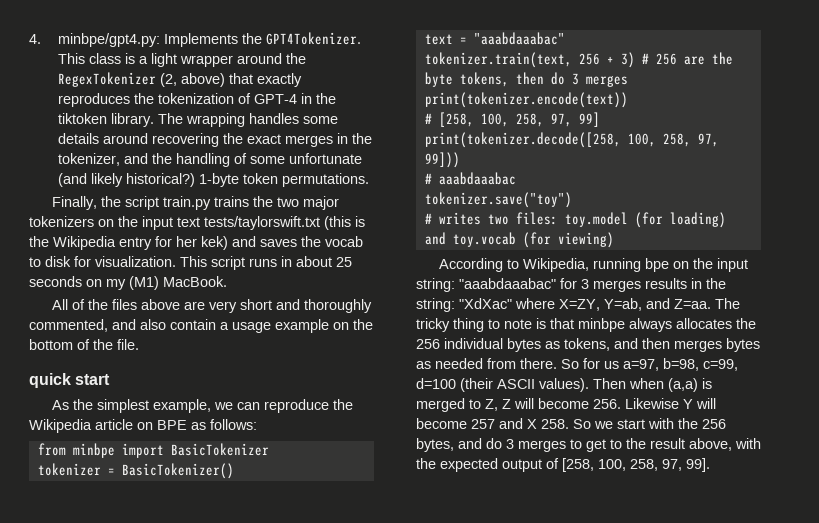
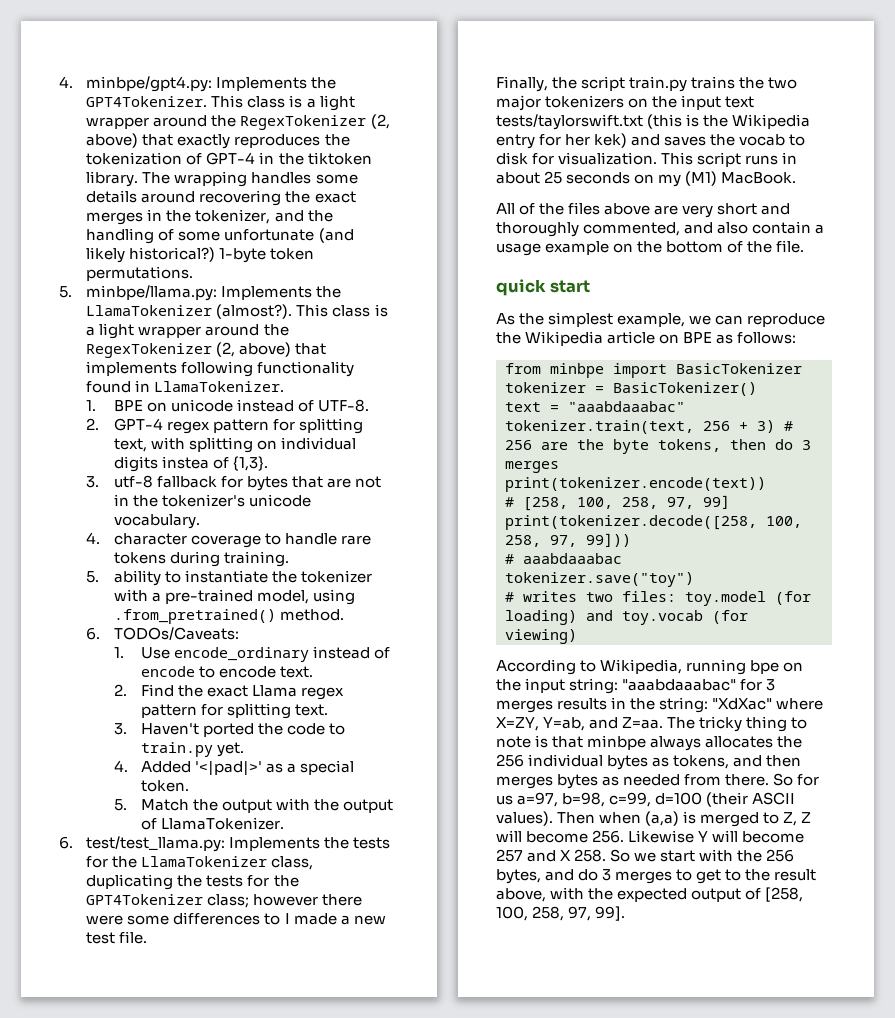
+ 5. minbpe/llama.py: Implements the LlamaTokenizer (almost?). This class is a light wrapper around the RegexTokenizer (2, above) that implements following functionality found in LlamaTokenizer.
+ 1. BPE on unicode instead of UTF-8.
+ 2. GPT-4 regex pattern for splitting text, with splitting on individual digits instea of {1,3}.
+ 3. utf-8 fallback for bytes that are not in the tokenizer's unicode vocabulary.
+ 4. character coverage to handle rare tokens during training.
+ 5. ability to instantiate the tokenizer with a pre-trained model, using .from_pretrained() method.
+ 6. TODOs/Caveats:
+ 1. Use encode_ordinary instead of encode to encode text.
+ 2. Find the exact Llama regex pattern for splitting text.
+ 3. Haven't ported the code to train.py yet.
+ 4. Added '<|pad|>' as a special token.
+ 5. Match the output with the output of LlamaTokenizer.
+ 6. test/test_llama.py: Implements the tests for the LlamaTokenizer class, duplicating the tests for the GPT4Tokenizer class; however there were some differences to I made a new test file.

